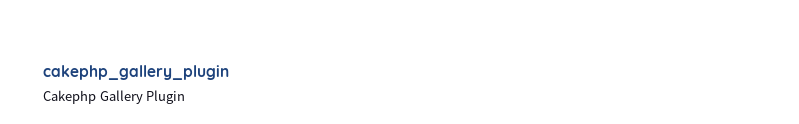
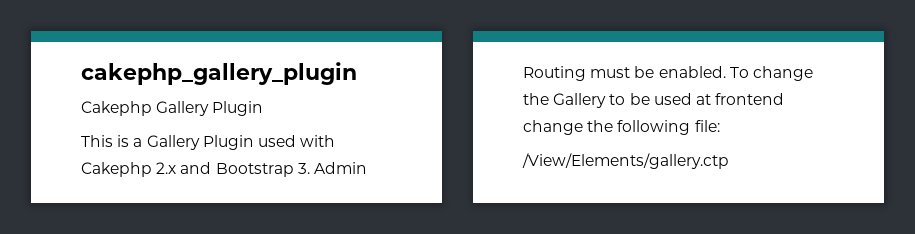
+ This is a Gallery Plugin used with Cakephp 2.x and Bootstrap 3. Admin Routing must be enabled. To change the Gallery to be used at frontend change the following file:
+ /View/Elements/gallery.ctp

